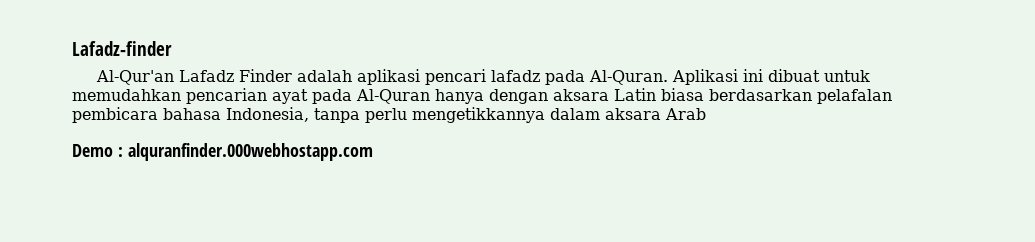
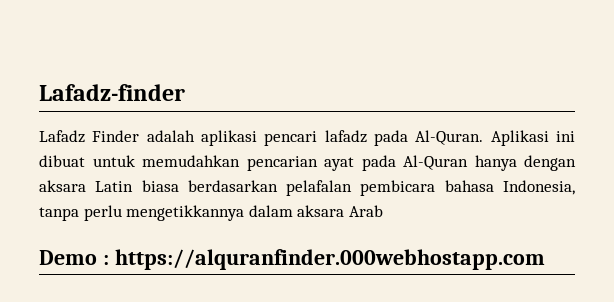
- Al-Qur'an Lafadz Finder adalah aplikasi pencari lafadz pada Al-Quran.
+ Lafadz Finder adalah aplikasi pencari lafadz pada Al-Quran.
- Demo : alquranfinder.000webhostapp.com
+ Demo : https://alquranfinder.000webhostapp.com

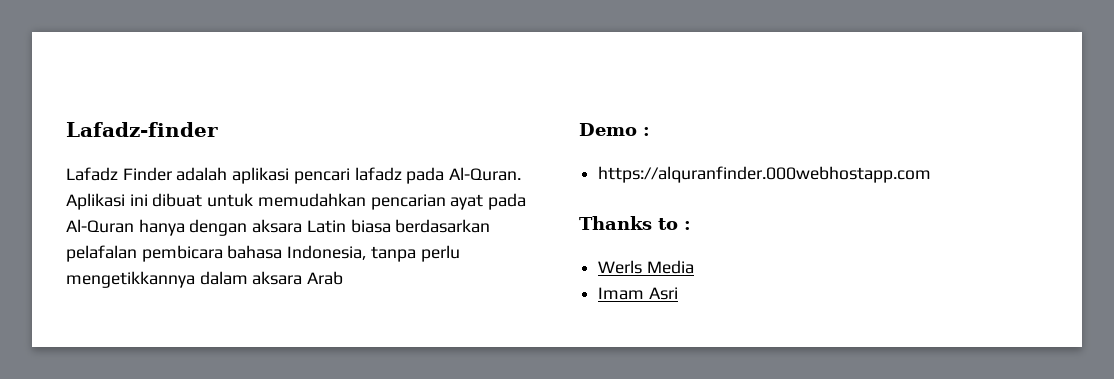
- Demo : https://alquranfinder.000webhostapp.com
+ Demo :
+ https://alquranfinder.000webhostapp.com
+ Thanks to :
+ Werls Media
+ Imam Asri

